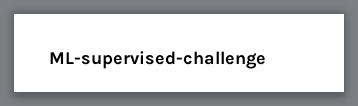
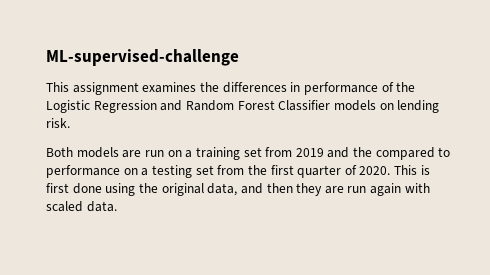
+ This assignment examines the differences in performance of the Logistic Regression and Random Forest Classifier models on lending risk.
+ Both models are run on a training set from 2019 and the compared to performance on a testing set from the first quarter of 2020. This is first done using the original data, and then they are run again with scaled data.

